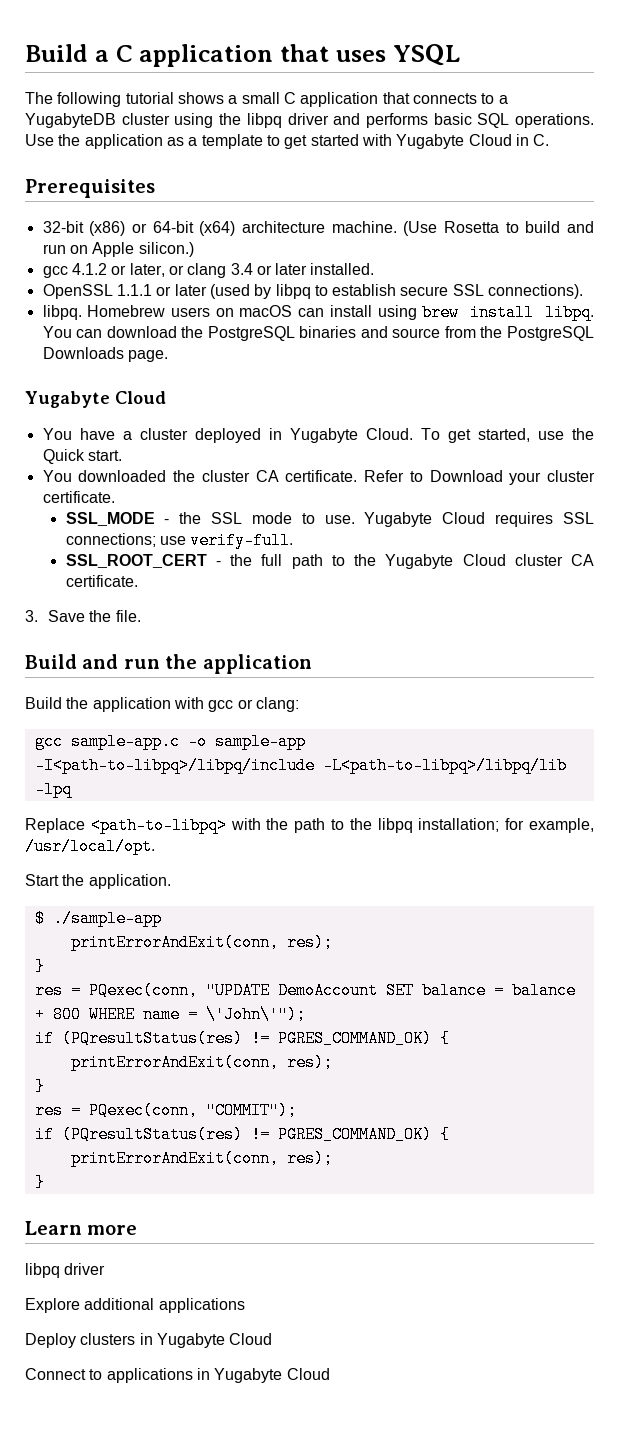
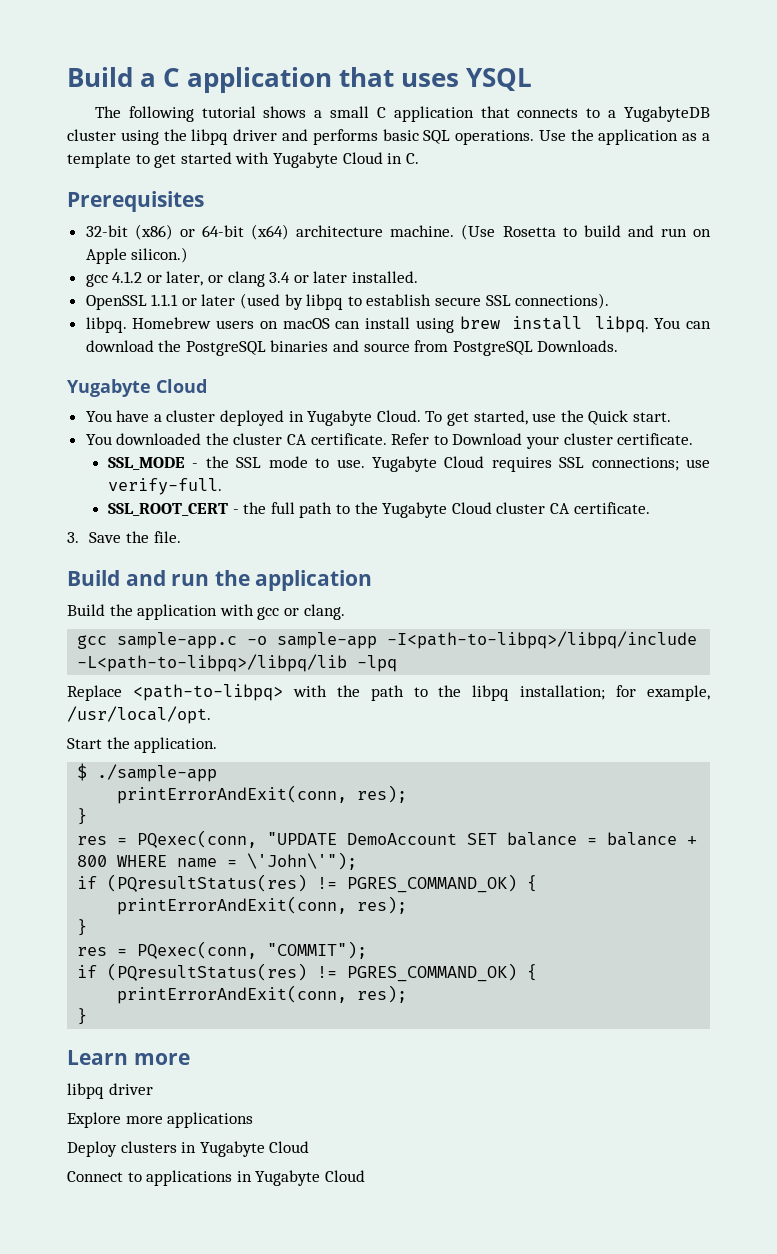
- You can download the PostgreSQL binaries and source from the PostgreSQL Downloads page.
+ You can download the PostgreSQL binaries and source from PostgreSQL Downloads.
- Build the application with gcc or clang:
+ Build the application with gcc or clang.
- Explore additional applications
+ Explore more applications

